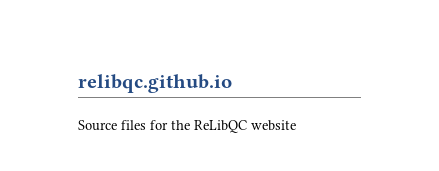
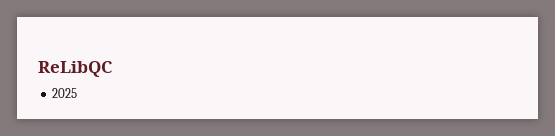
- relibqc.github.io
- Source files for the ReLibQC website
+ ReLibQC
+ 2025

